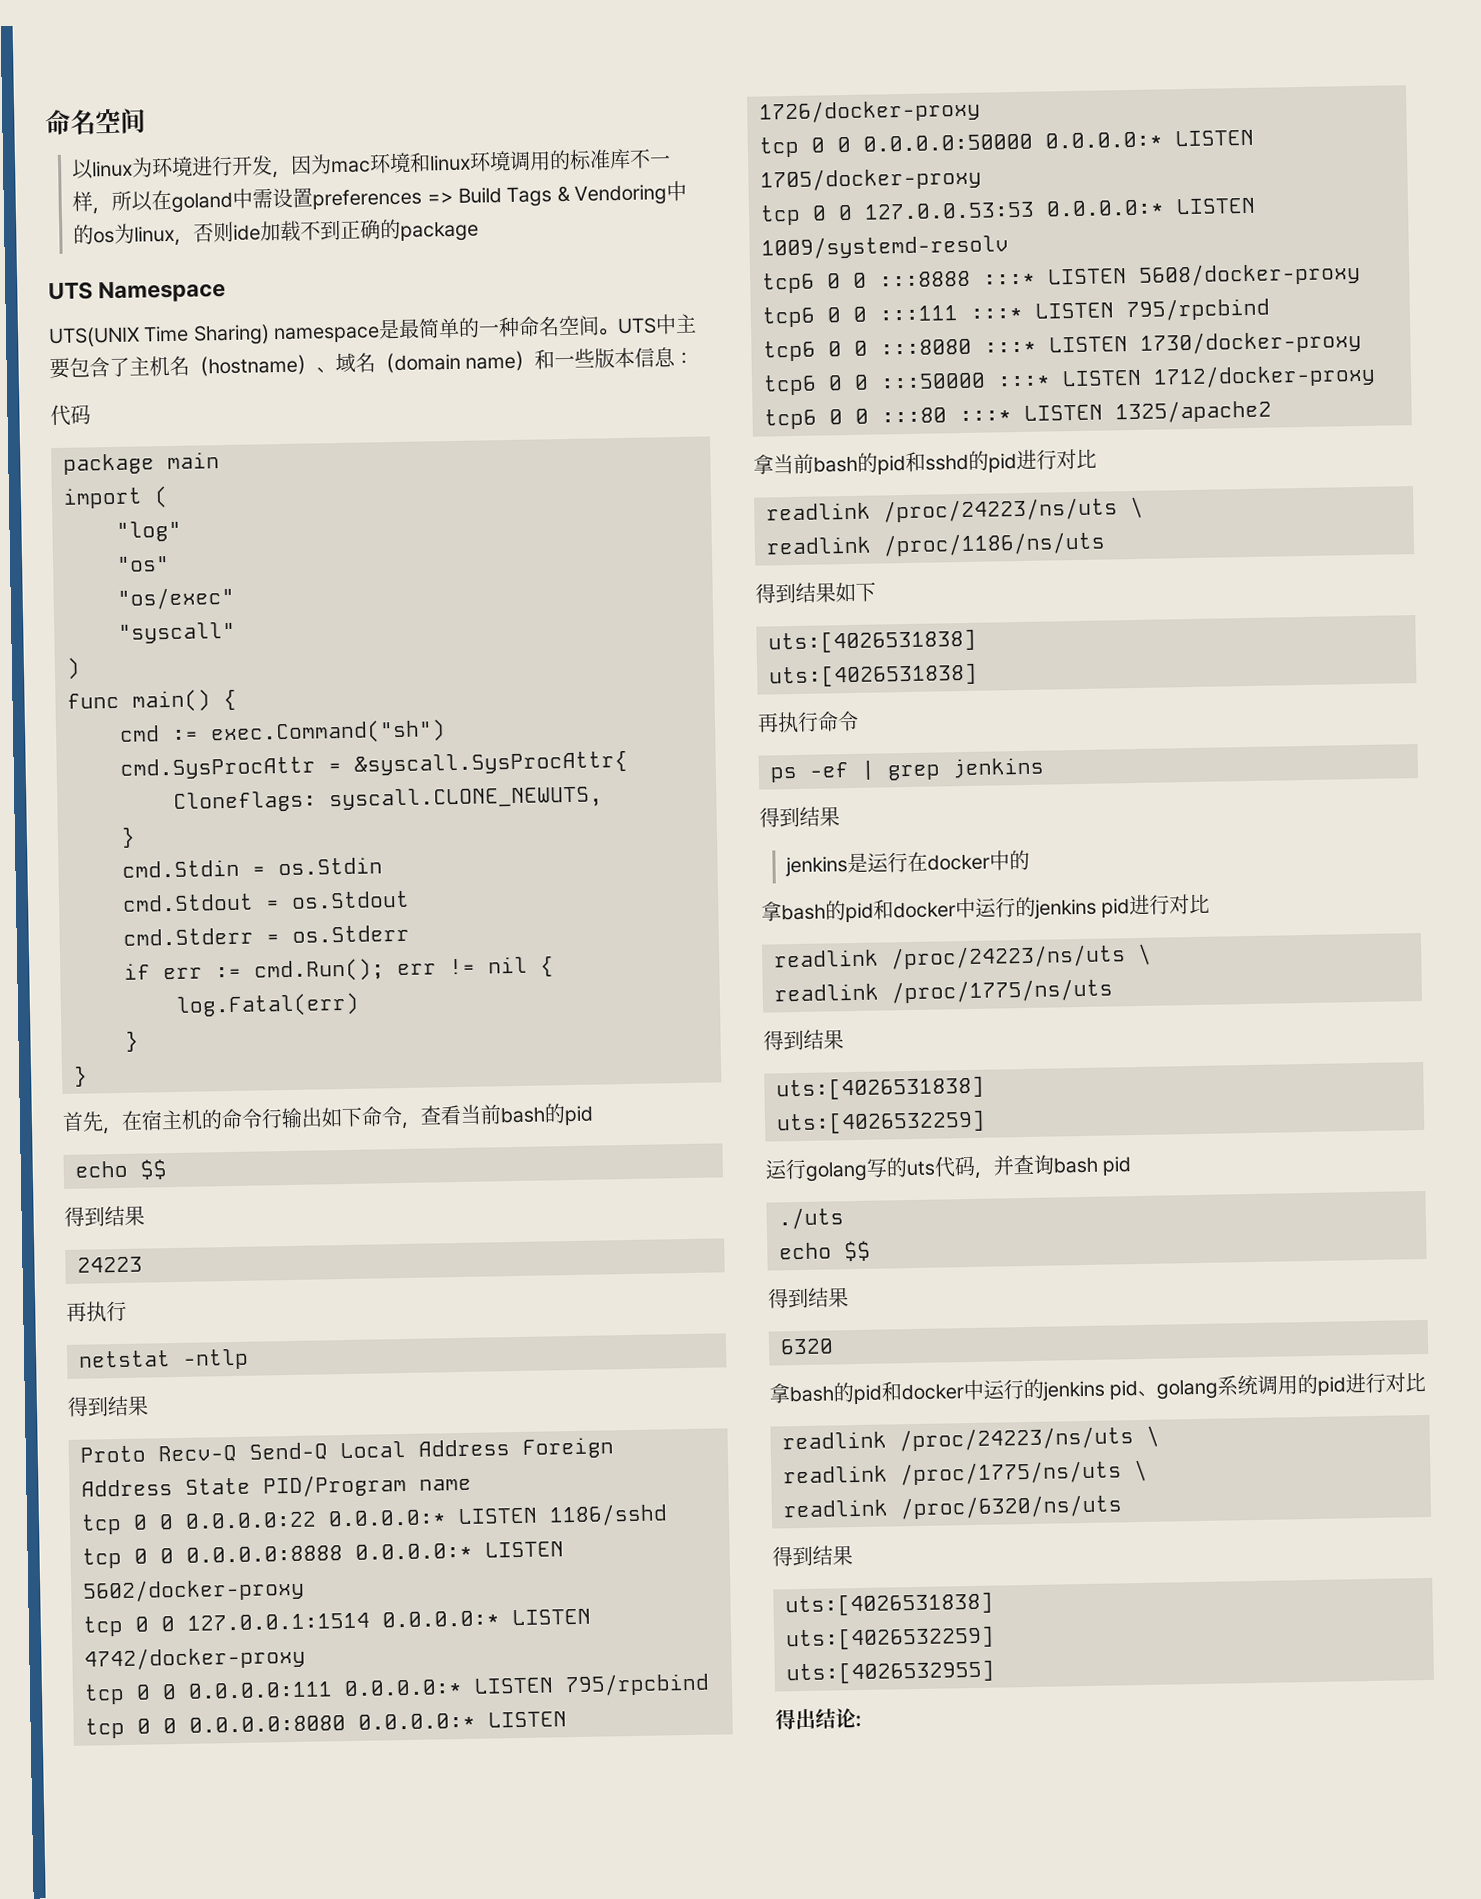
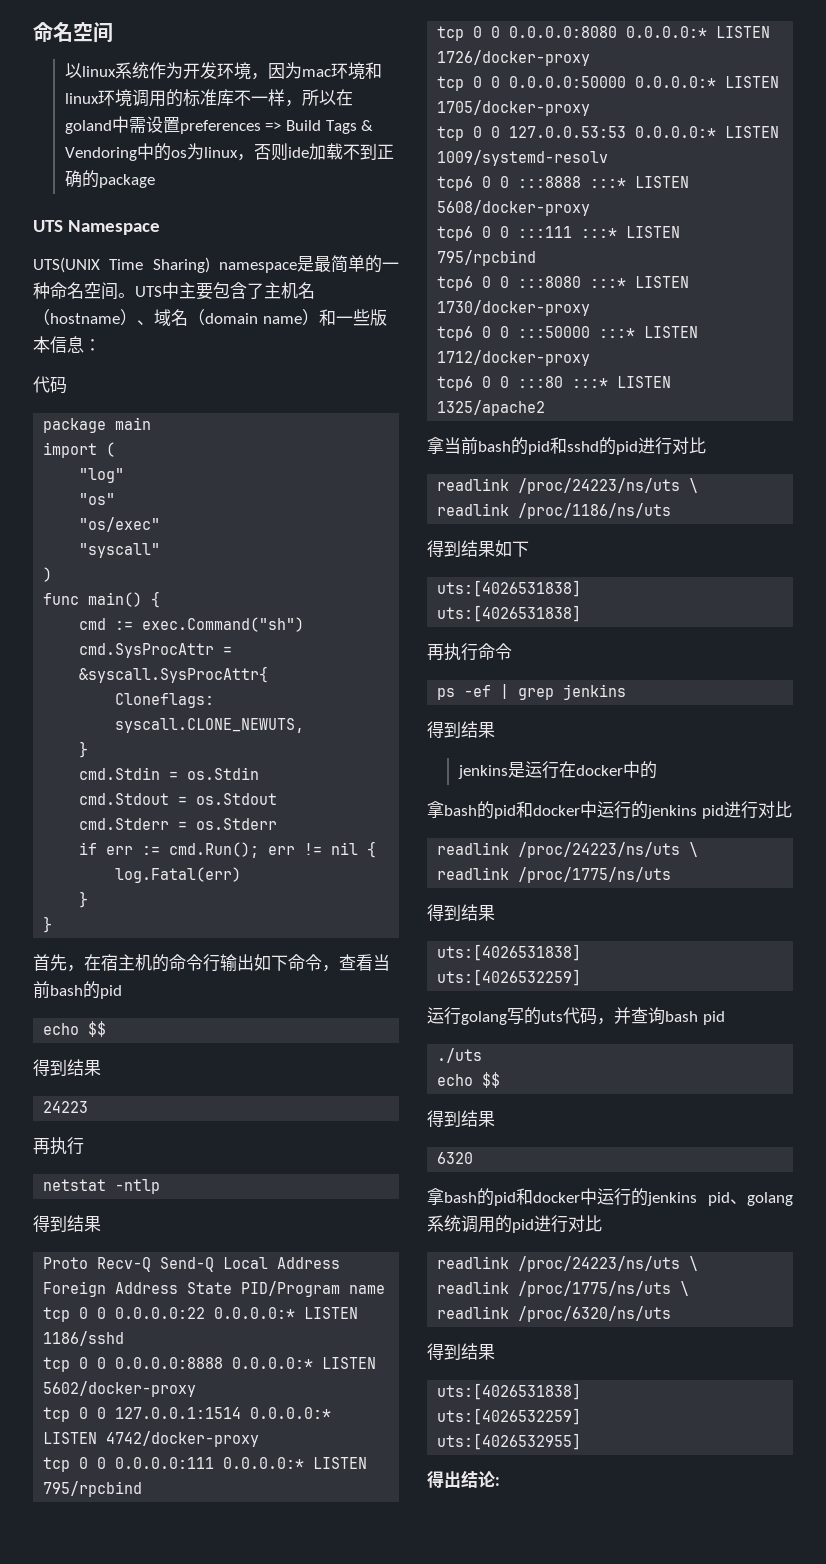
- 以linux为环境进行开发，因为mac环境和linux环境调用的标准库不一样，所以在goland中需设置preferences => Build Tags & Vendoring中的os为linux，否则ide加载不到正确的package
+ 以linux系统作为开发环境，因为mac环境和linux环境调用的标准库不一样，所以在goland中需设置preferences => Build Tags & Vendoring中的os为linux，否则ide加载不到正确的package

